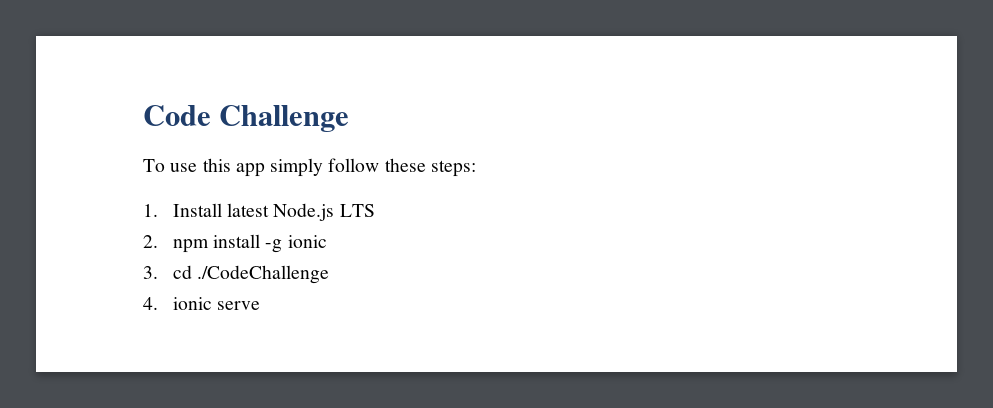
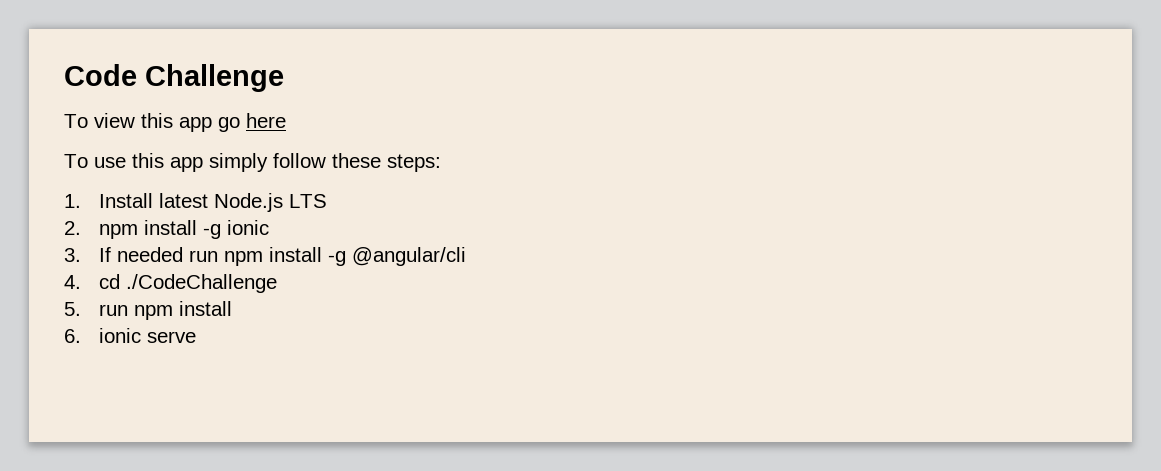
+ To view this app go here
- 3. cd ./CodeChallenge
- 4. ionic serve
+ 3. If needed run npm install -g @angular/cli
+ 4. cd ./CodeChallenge
+ 5. run npm install
+ 6. ionic serve

